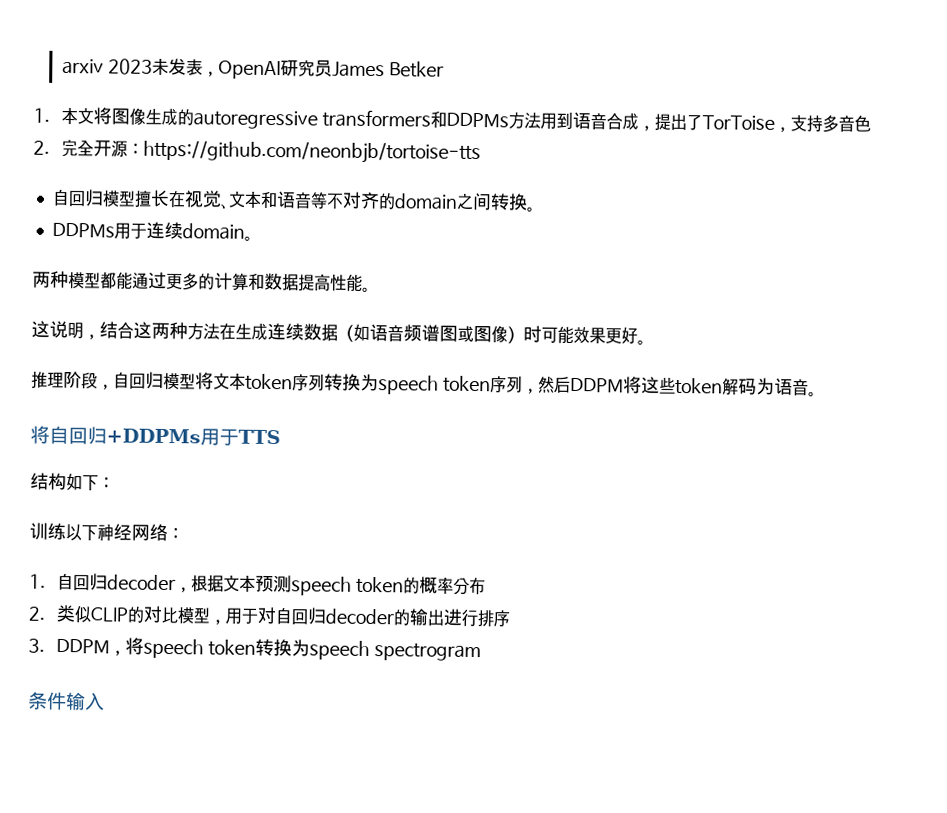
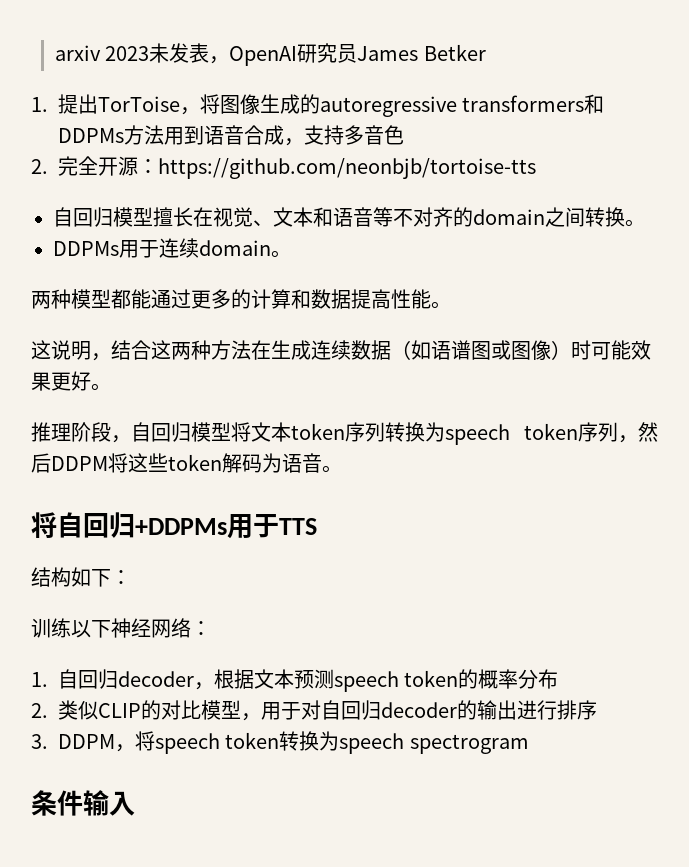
- 1.本文将图像生成的autoregressive transformers和DDPMs方法用到语音合成，提出了TorToise，支持多音色
+ 1.提出TorToise，将图像生成的autoregressive transformers和DDPMs方法用到语音合成，支持多音色
- 这说明，结合这两种方法在生成连续数据（如语音频谱图或图像）时可能效果更好。
+ 这说明，结合这两种方法在生成连续数据（如语谱图或图像）时可能效果更好。

